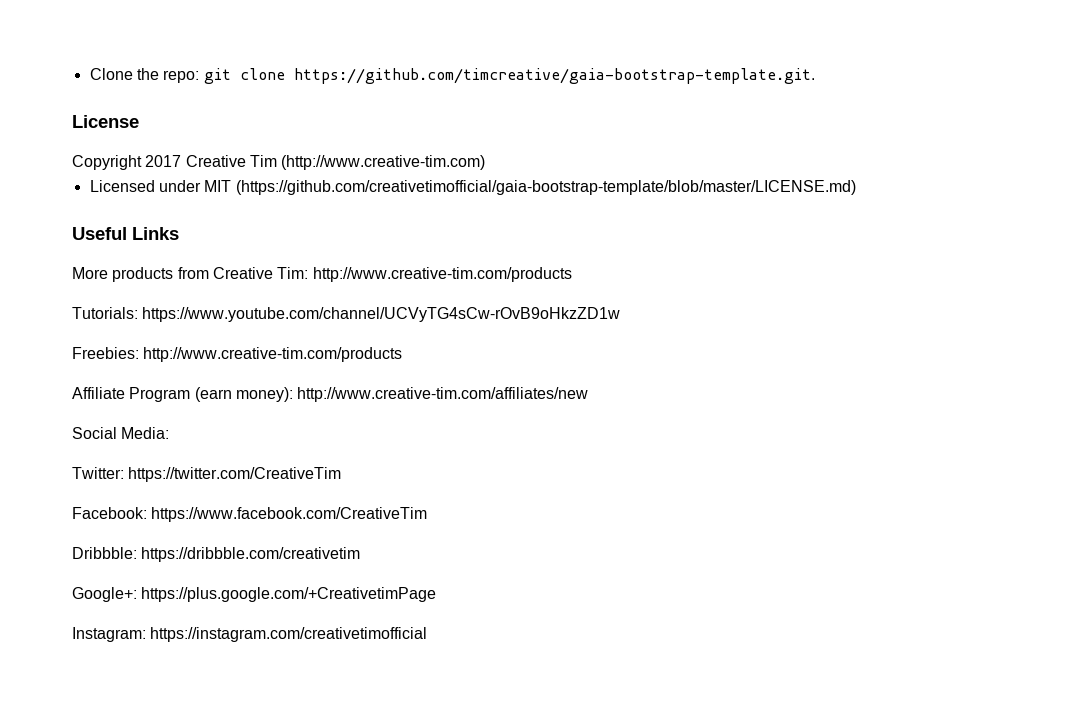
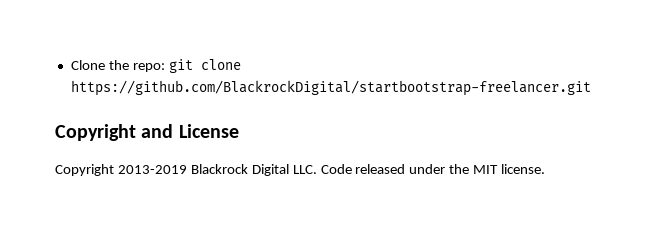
- Clone the repo: git clone https://github.com/timcreative/gaia-bootstrap-template.git.
- License
+ Clone the repo: git clone https://github.com/BlackrockDigital/startbootstrap-freelancer.git
+ Copyright and License
- Copyright 2017 Creative Tim (http://www.creative-tim.com)
- Licensed under MIT (https://github.com/creativetimofficial/gaia-bootstrap-template/blob/master/LICENSE.md)
- Useful Links
- More products from Creative Tim: http://www.creative-tim.com/products
- Tutorials: https://www.youtube.com/channel/UCVyTG4sCw-rOvB9oHkzZD1w
- Freebies: http://www.creative-tim.com/products
- Affiliate Program (earn money): http://www.creative-tim.com/affiliates/new
- Social Media:
- Twitter: https://twitter.com/CreativeTim
- Facebook: https://www.facebook.com/CreativeTim
- Dribbble: https://dribbble.com/creativetim
- Google+: https://plus.google.com/+CreativetimPage
- Instagram: https://instagram.com/creativetimofficial
+ Copyright 2013-2019 Blackrock Digital LLC. Code released under the MIT license.

